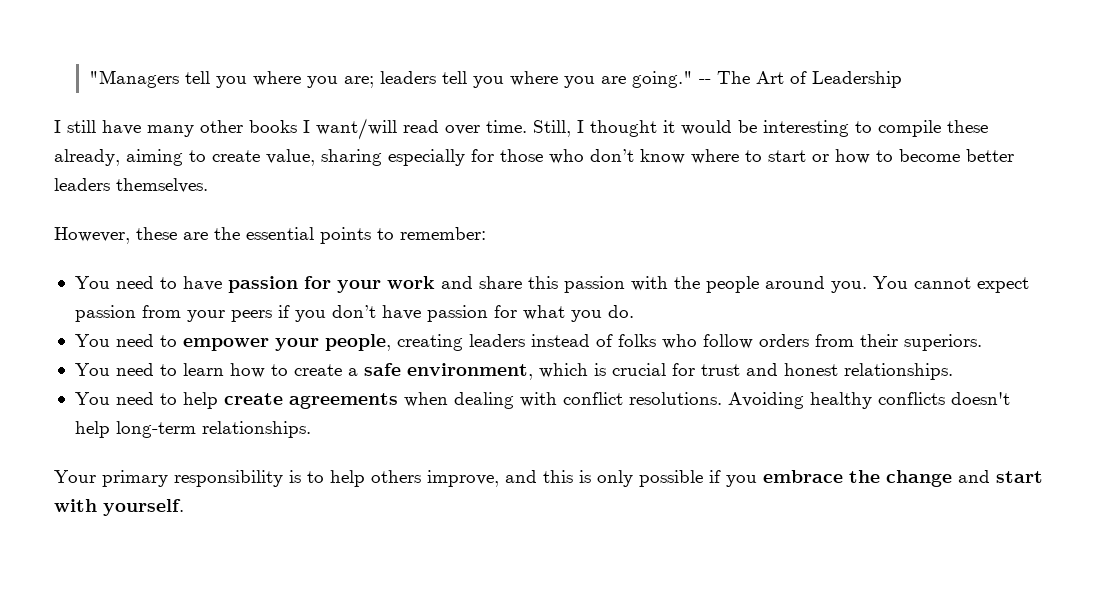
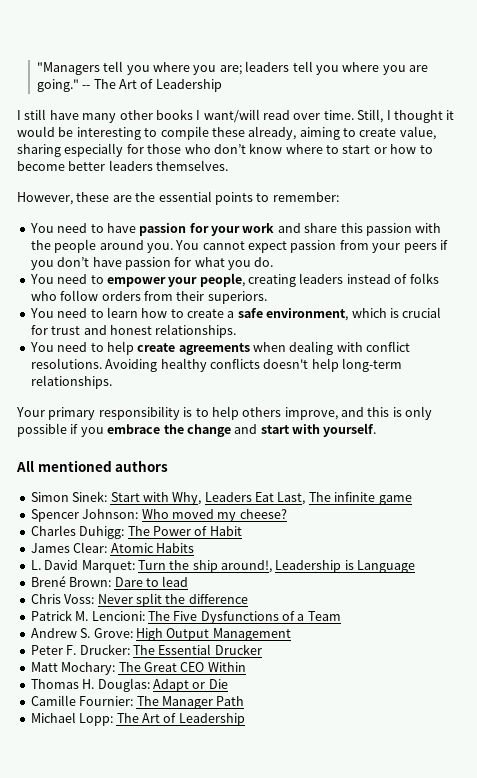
+ All mentioned authors
+ Simon Sinek: Start with Why, Leaders Eat Last, The infinite game
+ Spencer Johnson: Who moved my cheese?
+ Charles Duhigg: The Power of Habit
+ James Clear: Atomic Habits
+ L. David Marquet: Turn the ship around!, Leadership is Language
+ Brené Brown: Dare to lead
+ Chris Voss: Never split the difference
+ Patrick M. Lencioni: The Five Dysfunctions of a Team
+ Andrew S. Grove: High Output Management
+ Peter F. Drucker: The Essential Drucker
+ Matt Mochary: The Great CEO Within
+ Thomas H. Douglas: Adapt or Die
+ Camille Fournier: The Manager Path
+ Michael Lopp: The Art of Leadership

